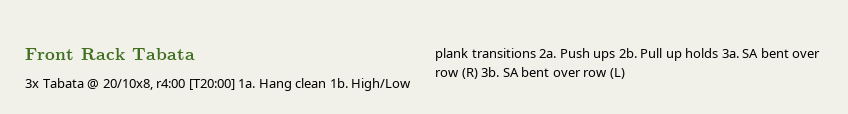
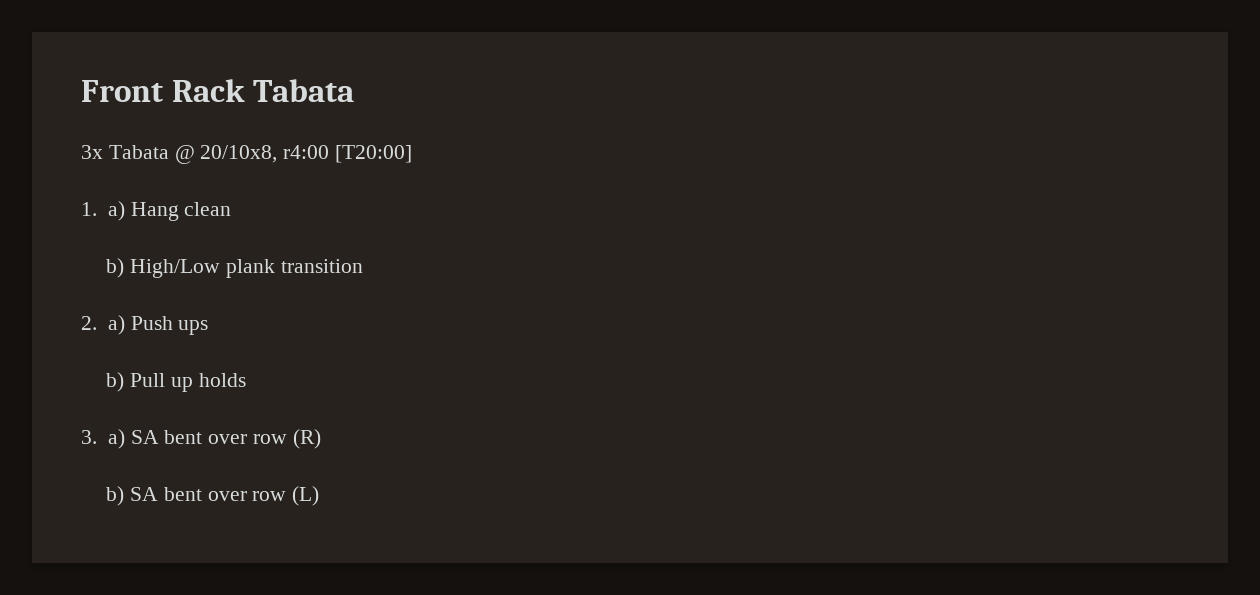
- 3x Tabata @ 20/10x8, r4:00 [T20:00] 1a. Hang clean 1b. High/Low plank transitions 2a. Push ups 2b. Pull up holds 3a. SA bent over row (R) 3b. SA bent over row (L)
+ 3x Tabata @ 20/10x8, r4:00 [T20:00]
+ 1. a) Hang clean
+ b) High/Low plank transition
+ 2. a) Push ups
+ b) Pull up holds
+ 3. a) SA bent over row (R)
+ b) SA bent over row (L)

